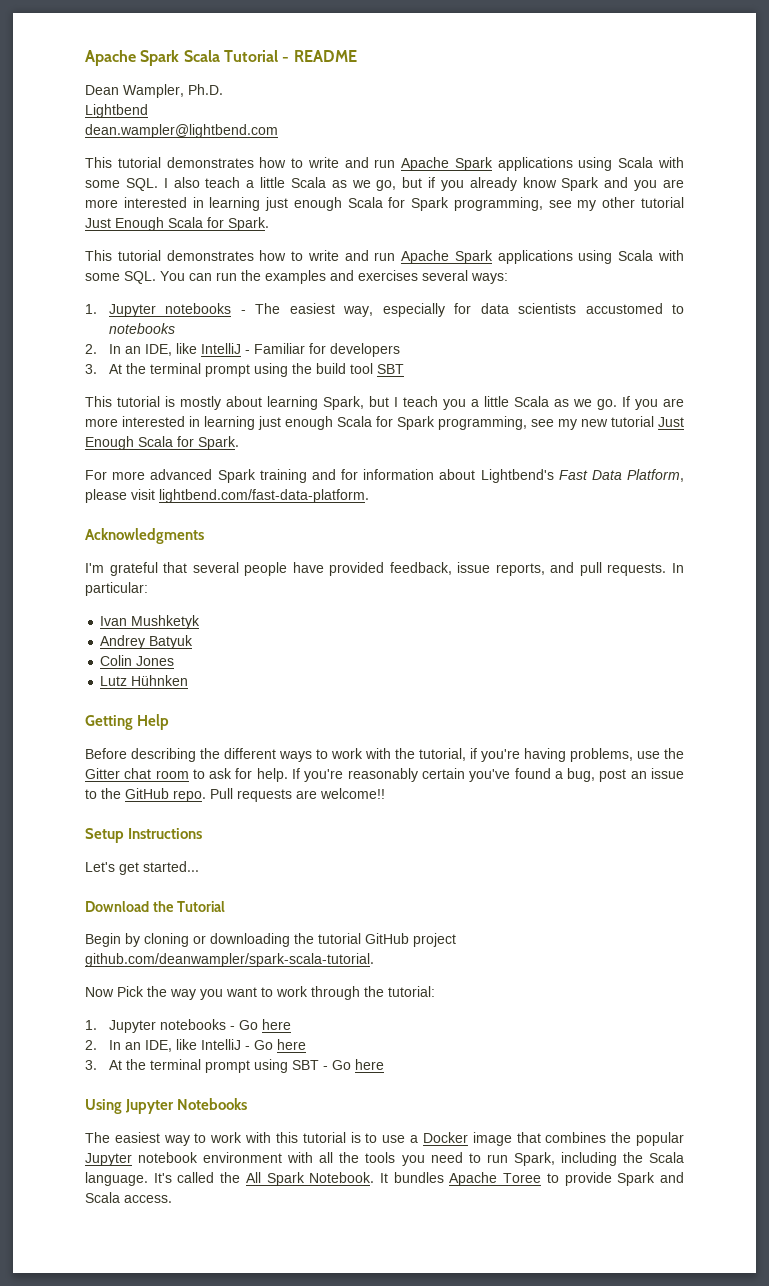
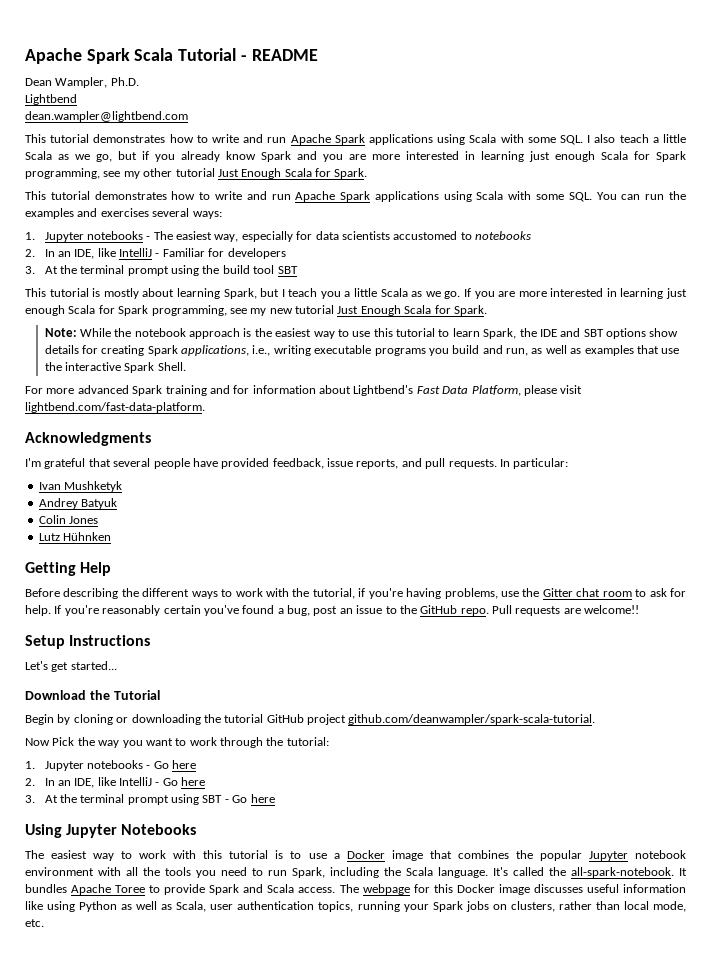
+ Note: While the notebook approach is the easiest way to use this tutorial to learn Spark, the IDE and SBT options show details for creating Spark applications, i.e., writing executable programs you build and run, as well as examples that use the interactive Spark Shell.
- It's called the All Spark Notebook.
+ It's called the all-spark-notebook.
+ The webpage for this Docker image discusses useful information like using Python as well as Scala, user authentication topics, running your Spark jobs on clusters, rather than local mode, etc.

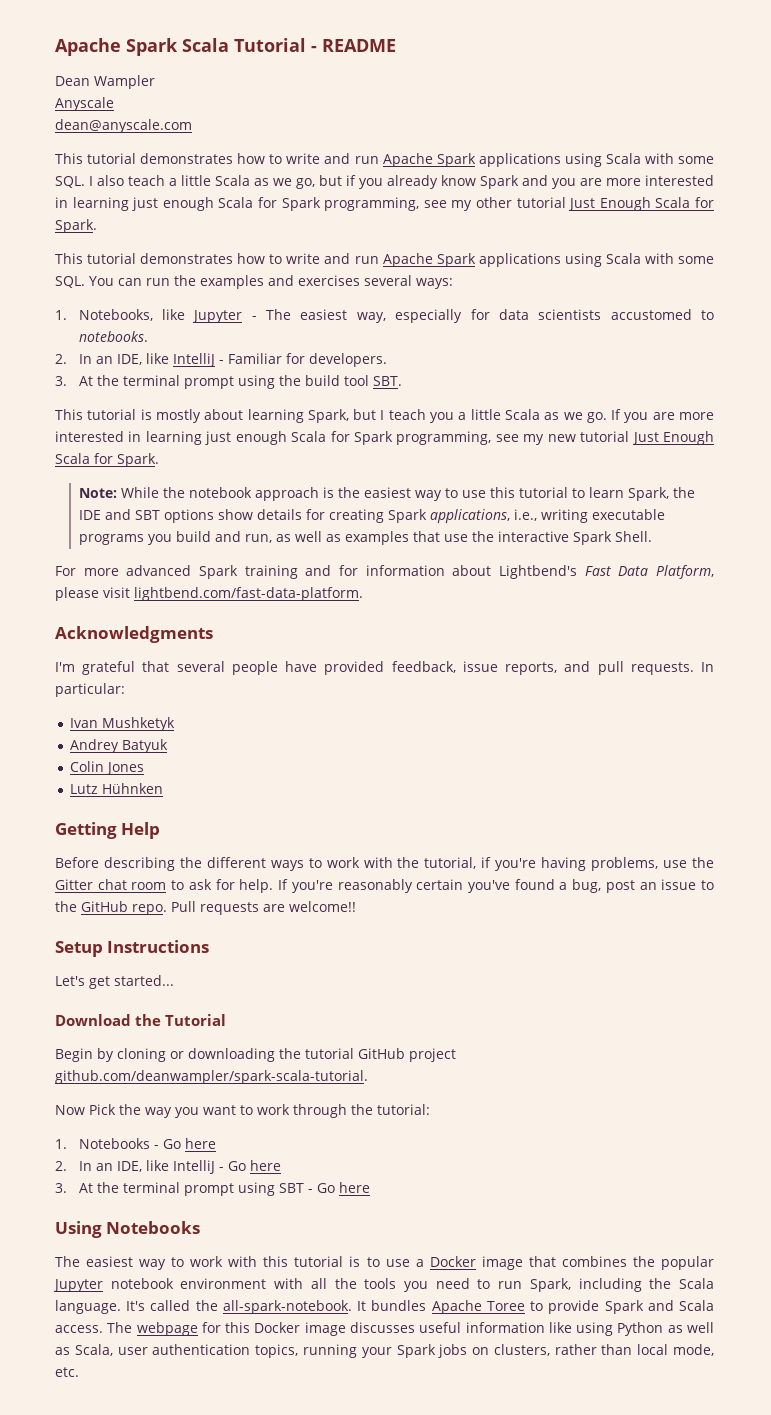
- Dean Wampler, Ph.D.
- Lightbend
- dean.wampler@lightbend.com
+ Dean Wampler
+ Anyscale
+ dean@anyscale.com
- 1. Jupyter notebooks - The easiest way, especially for data scientists accustomed to notebooks
+ 1. Notebooks, like Jupyter - The easiest way, especially for data scientists accustomed to notebooks.
- 2. In an IDE, like IntelliJ - Familiar for developers
+ 2. In an IDE, like IntelliJ - Familiar for developers.
- 3. At the terminal prompt using the build tool SBT
+ 3. At the terminal prompt using the build tool SBT.
- 1. Jupyter notebooks - Go here
+ 1. Notebooks - Go here
- Using Jupyter Notebooks
+ Using Notebooks

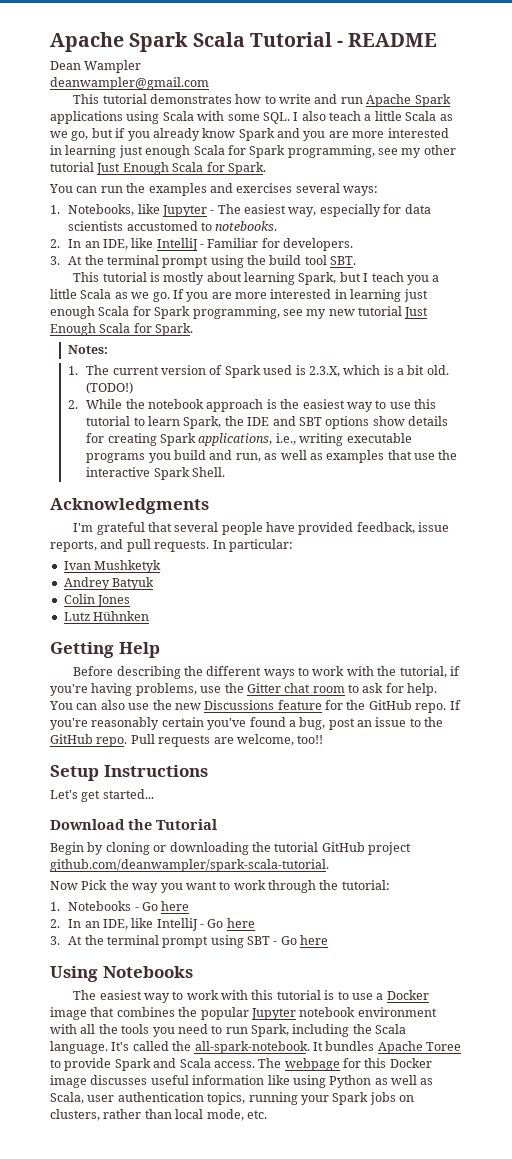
- Anyscale
- dean@anyscale.com
+ deanwampler@gmail.com
- This tutorial demonstrates how to write and run Apache Spark applications using Scala with some SQL. You can run the examples and exercises several ways:
+ You can run the examples and exercises several ways:
- Note: While the notebook approach is the easiest way to use this tutorial to learn Spark, the IDE and SBT options show details for creating Spark applications, i.e., writing executable programs you build and run, as well as examples that use the interactive Spark Shell.
+ Notes:
+ 1. The current version of Spark used is 2.3.X, which is a bit old. (TODO!)
+ 2. While the notebook approach is the easiest way to use this tutorial to learn Spark, the IDE and SBT options show details for creating Spark applications, i.e., writing executable programs you build and run, as well as examples that use the interactive Spark Shell.
- For more advanced Spark training and for information about Lightbend's Fast Data Platform, please visit lightbend.com/fast-data-platform.
+ You can also use the new Discussions feature for the GitHub repo.
- Pull requests are welcome!!
+ Pull requests are welcome, too!!

